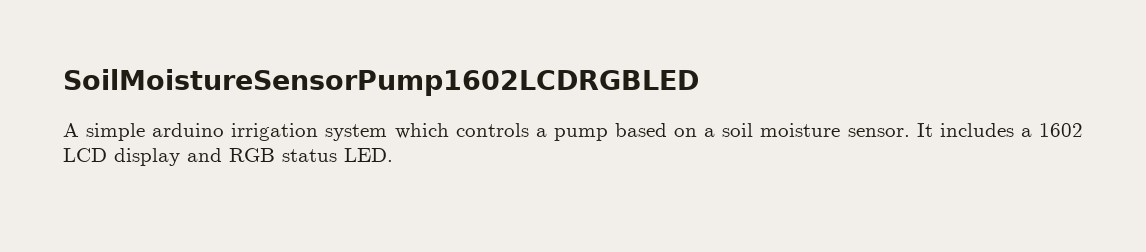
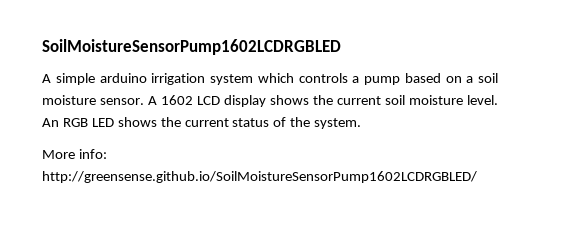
- It includes a 1602 LCD display and RGB status LED.
+ A 1602 LCD display shows the current soil moisture level. An RGB LED shows the current status of the system.
+ More info: http://greensense.github.io/SoilMoistureSensorPump1602LCDRGBLED/

